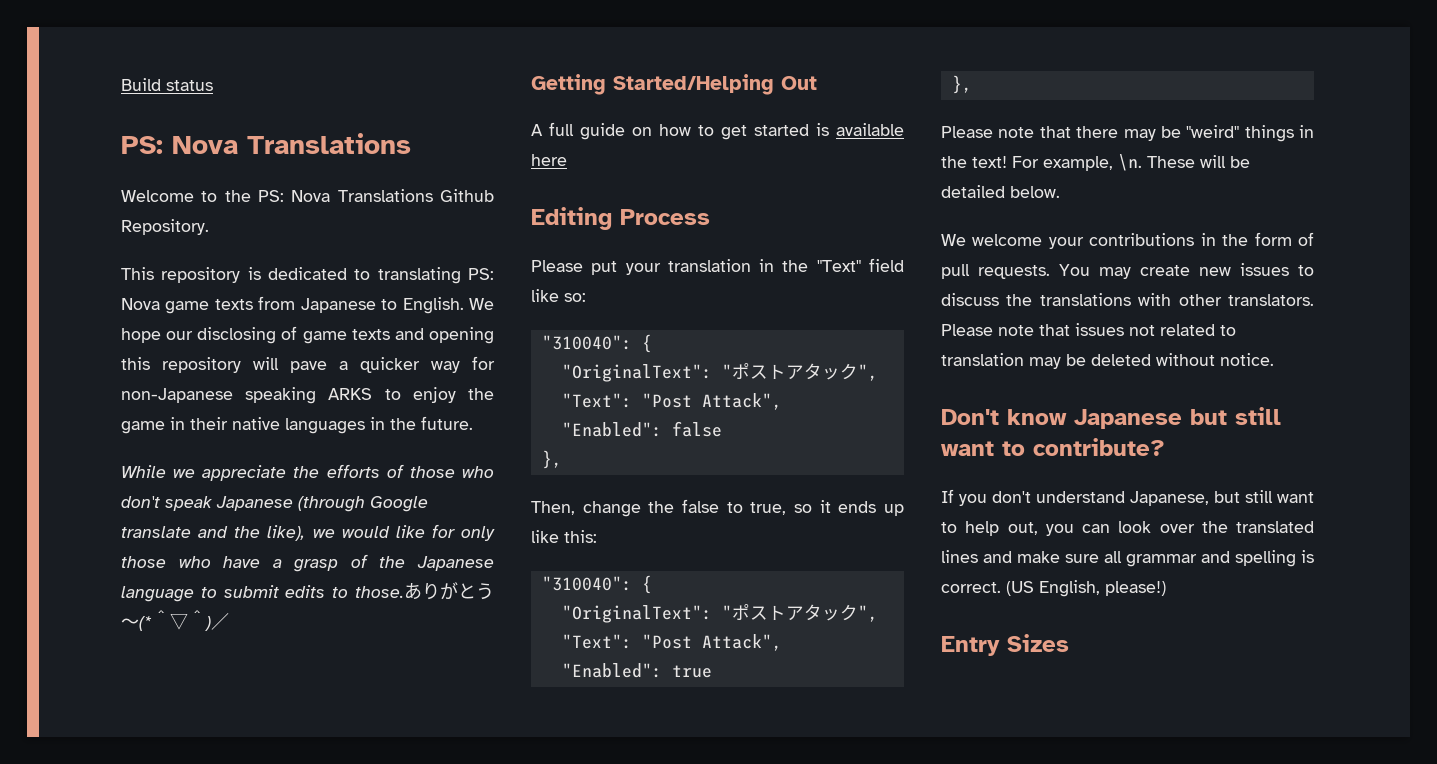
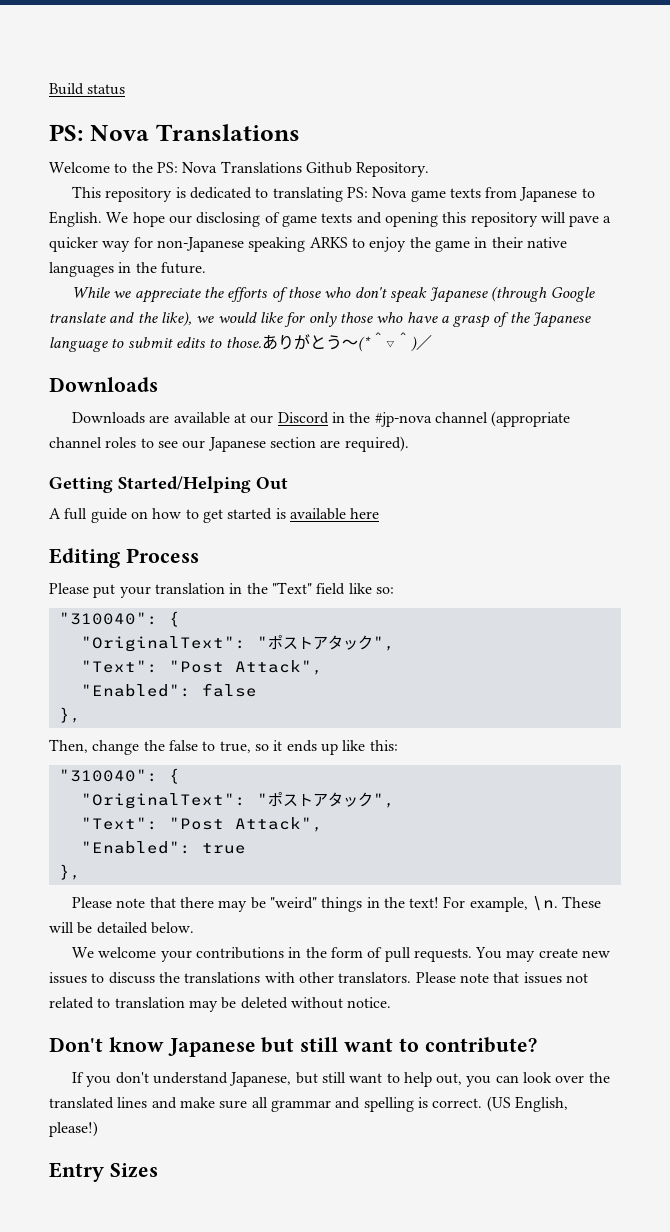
  ありがとう～(*＾▽＾)／
+ Downloads
+ Downloads are available at our Discord in the #jp-nova channel (appropriate channel roles to see our Japanese section are required).

